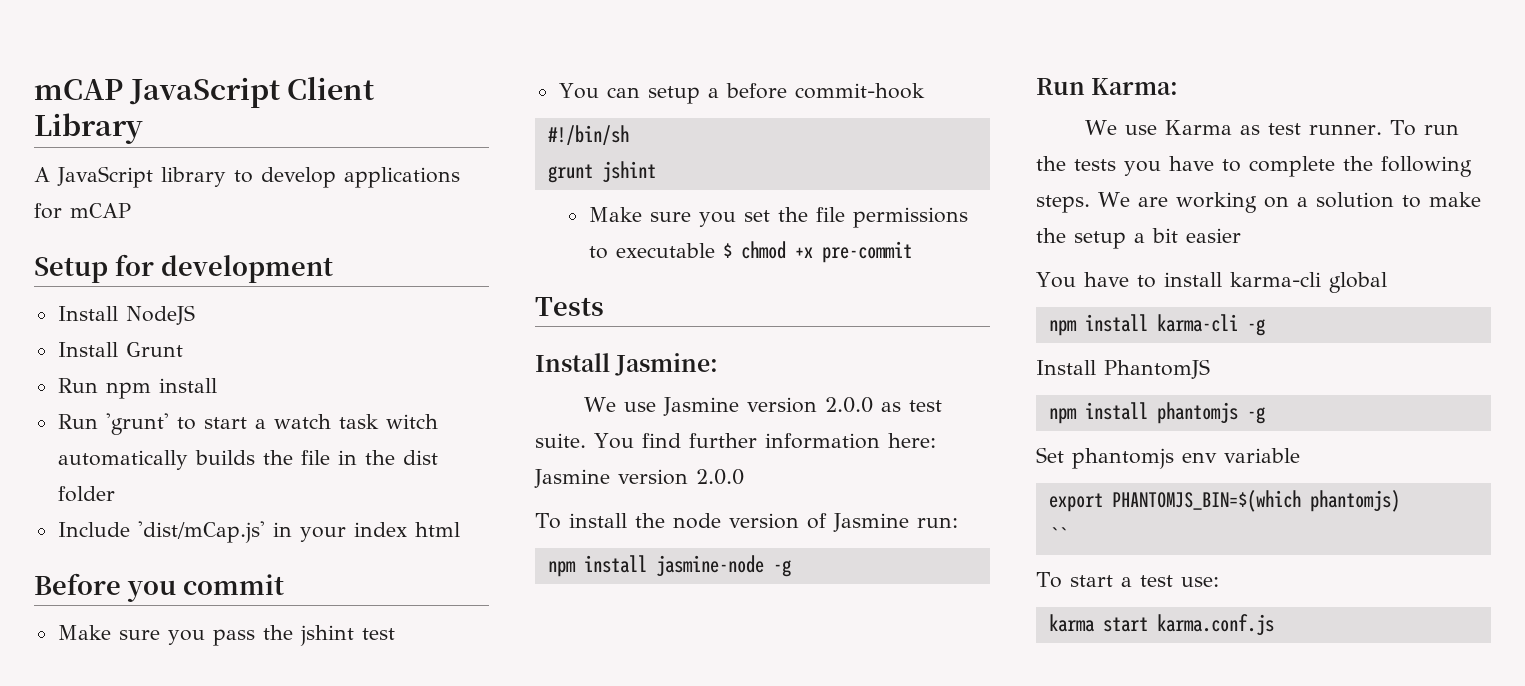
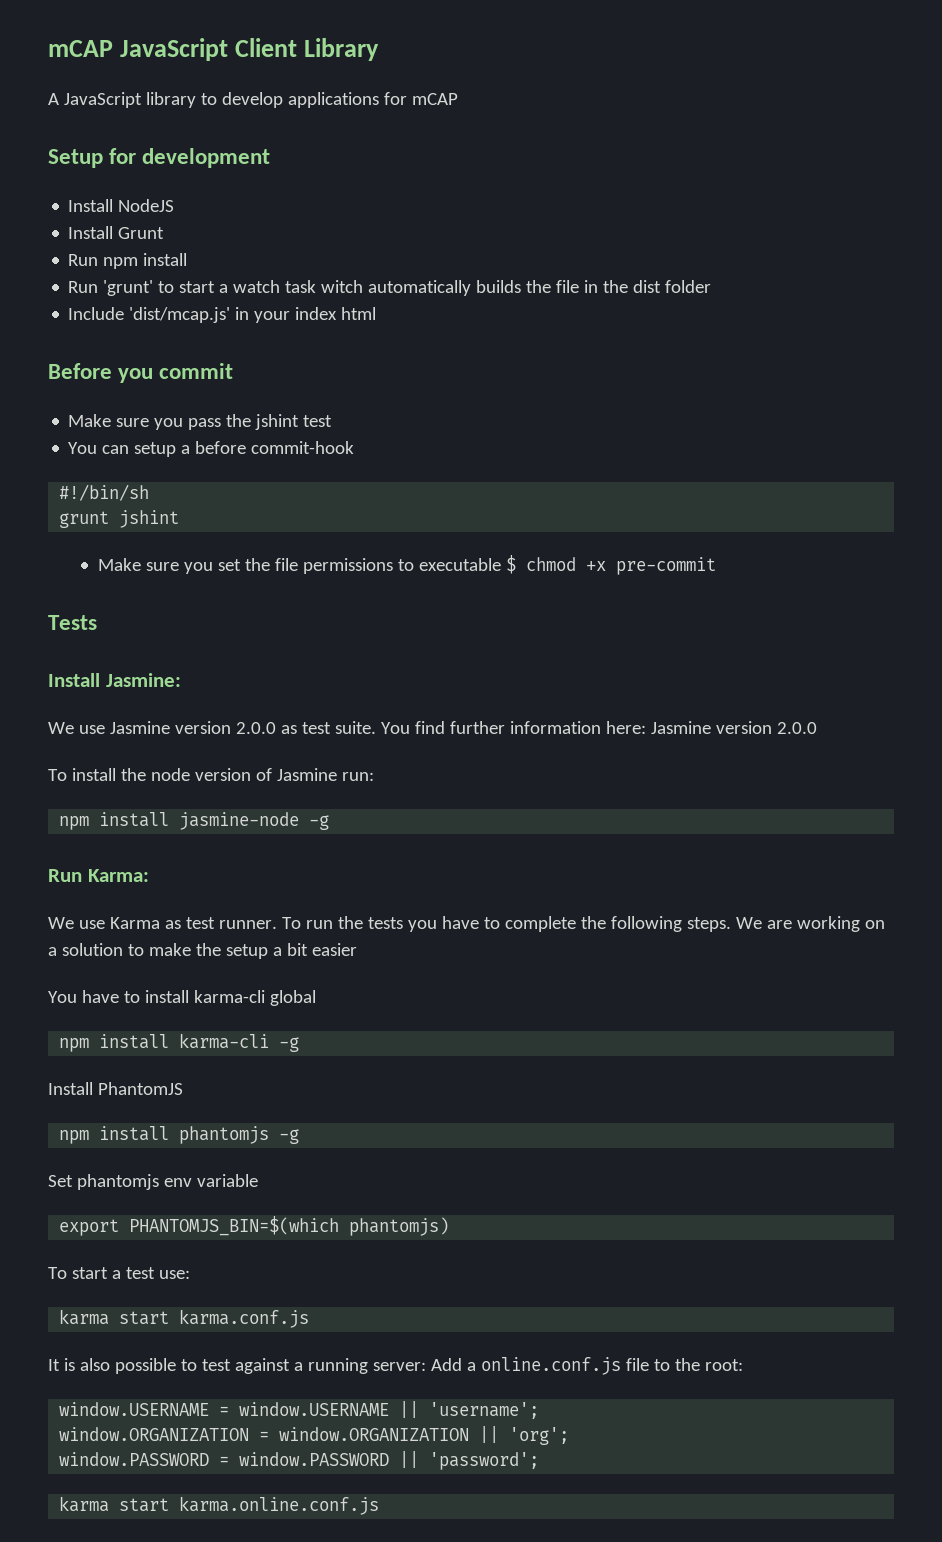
- Include 'dist/mCap.js' in your index html
+ Include 'dist/mcap.js' in your index html
- ``
+ It is also possible to test against a running server: Add a online.conf.js file to the root:
+ window.USERNAME = window.USERNAME || 'username';
+ window.ORGANIZATION = window.ORGANIZATION || 'org';
+ window.PASSWORD = window.PASSWORD || 'password';
+ karma start karma.online.conf.js

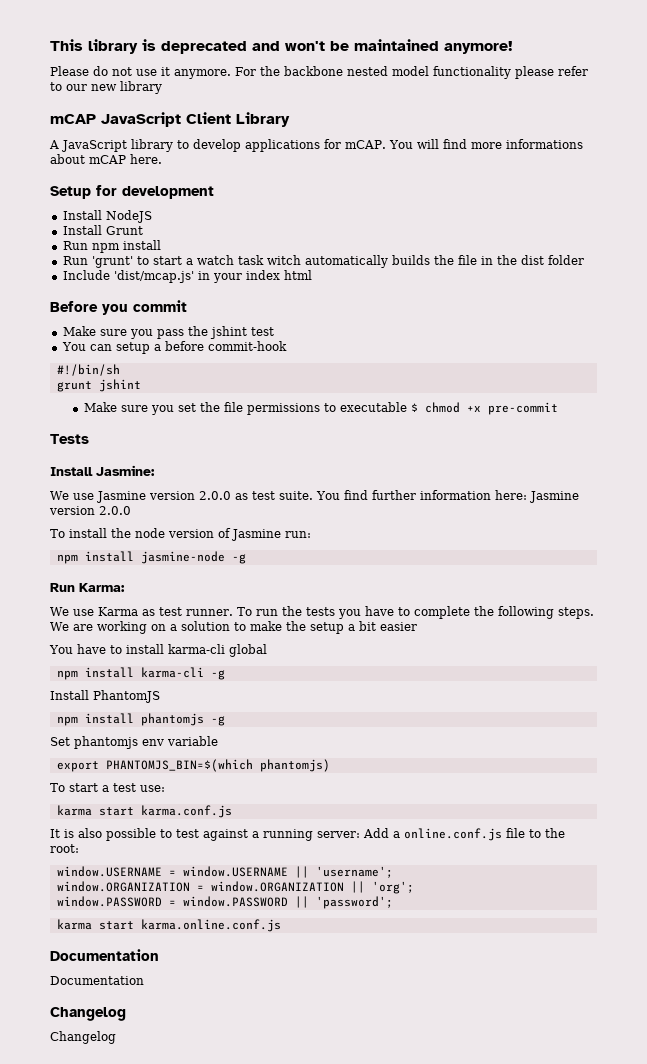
+ This library is deprecated and won't be maintained anymore!
+ Please do not use it anymore. For the backbone nested model functionality please refer to our new library
- A JavaScript library to develop applications for mCAP
+ A JavaScript library to develop applications for mCAP. You will find more informations about mCAP here.
  karma start karma.online.conf.js
+ Documentation
+ Documentation
+ Changelog
+ Changelog

